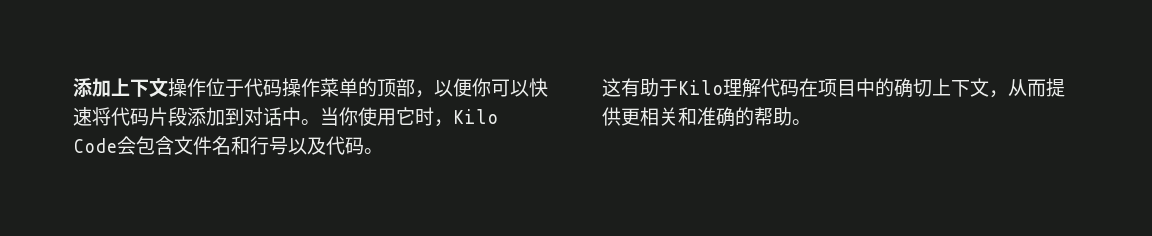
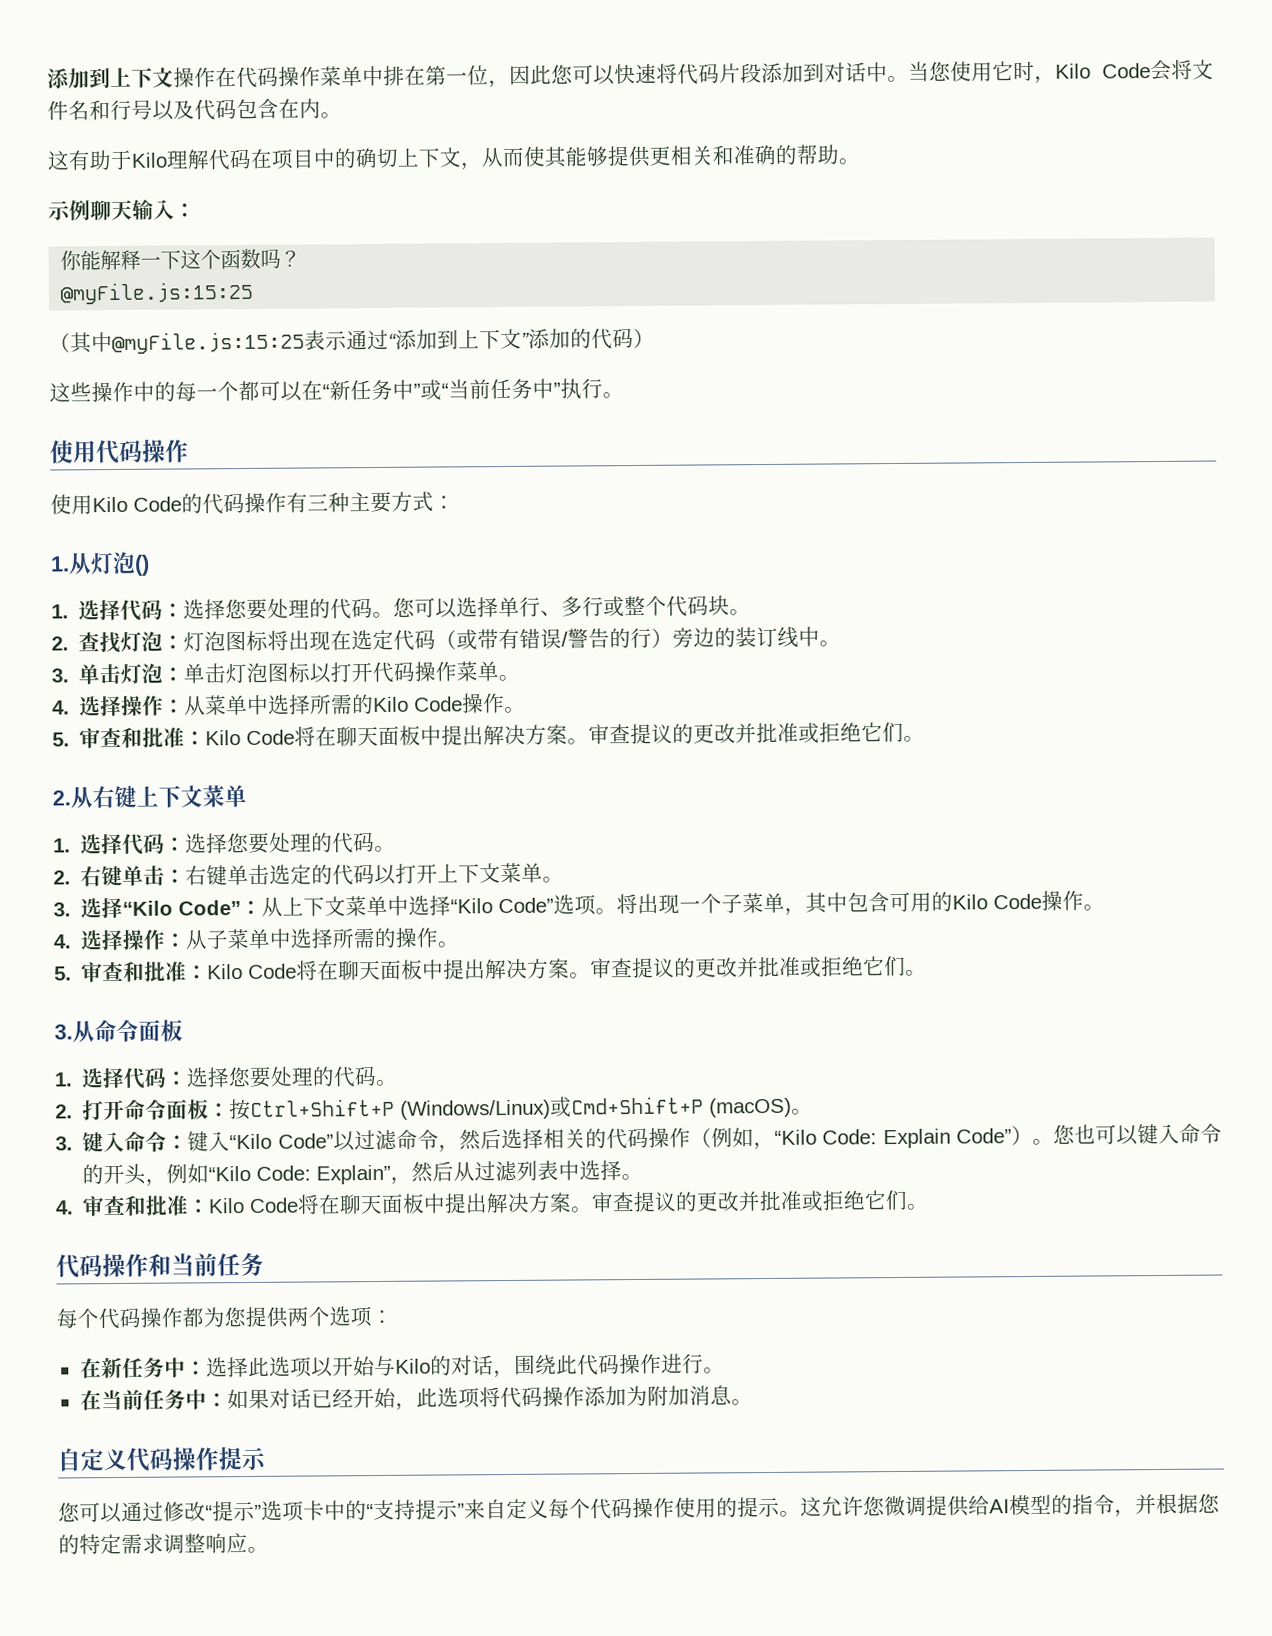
- 添加上下文操作位于代码操作菜单的顶部，以便你可以快速将代码片段添加到对话中。
+ 添加到上下文操作在代码操作菜单中排在第一位，因此您可以快速将代码片段添加到对话中。
- 当你使用它时，Kilo Code会包含文件名和行号以及代码。
+ 当您使用它时，Kilo Code会将文件名和行号以及代码包含在内。
- 这有助于Kilo理解代码在项目中的确切上下文，从而提供更相关和准确的帮助。
+ 这有助于Kilo理解代码在项目中的确切上下文，从而使其能够提供更相关和准确的帮助。
+ 示例聊天输入：
+ 你能解释一下这个函数吗？
+ @myFile.js:15:25
+ （其中@myFile.js:15:25表示通过“添加到上下文”添加的代码）
+ 这些操作中的每一个都可以在“新任务中”或“当前任务中”执行。
+ 使用代码操作
+ 使用Kilo Code的代码操作有三种主要方式：
+ 1.从灯泡()
+ 1.选择代码：选择您要处理的代码。您可以选择单行、多行或整个代码块。
+ 2.查找灯泡：灯泡图标将出现在选定代码（或带有错误/警告的行）旁边的装订线中。
+ 3.单击灯泡：单击灯泡图标以打开代码操作菜单。
+ 4.选择操作：从菜单中选择所需的Kilo Code操作。
+ 5.审查和批准：Kilo Code将在聊天面板中提出解决方案。审查提议的更改并批准或拒绝它们。
+ 2.从右键上下文菜单
+ 1.选择代码：选择您要处理的代码。
+ 2.右键单击：右键单击选定的代码以打开上下文菜单。
+ 3.选择“Kilo Code”：从上下文菜单中选择“Kilo Code”选项。将出现一个子菜单，其中包含可用的Kilo Code操作。
+ 4.选择操作：从子菜单中选择所需的操作。
+ 5.审查和批准：Kilo Code将在聊天面板中提出解决方案。审查提议的更改并批准或拒绝它们。
+ 3.从命令面板
+ 1.选择代码：选择您要处理的代码。
+ 2.打开命令面板：按Ctrl+Shift+P (Windows/Linux)或Cmd+Shift+P (macOS)。
+ 3.键入命令：键入“Kilo Code”以过滤命令，然后选择相关的代码操作（例如，“Kilo Code: Explain Code”）。您也可以键入命令的开头，例如“Kilo Code: Explain”，然后从过滤列表中选择。
+ 4.审查和批准：Kilo Code将在聊天面板中提出解决方案。审查提议的更改并批准或拒绝它们。
+ 代码操作和当前任务
+ 每个代码操作都为您提供两个选项：
+ 在新任务中：选择此选项以开始与Kilo的对话，围绕此代码操作进行。
+ 在当前任务中：如果对话已经开始，此选项将代码操作添加为附加消息。
+ 自定义代码操作提示
+ 您可以通过修改“提示”选项卡中的“支持提示”来自定义每个代码操作使用的提示。这允许您微调提供给AI模型的指令，并根据您的特定需求调整响应。

